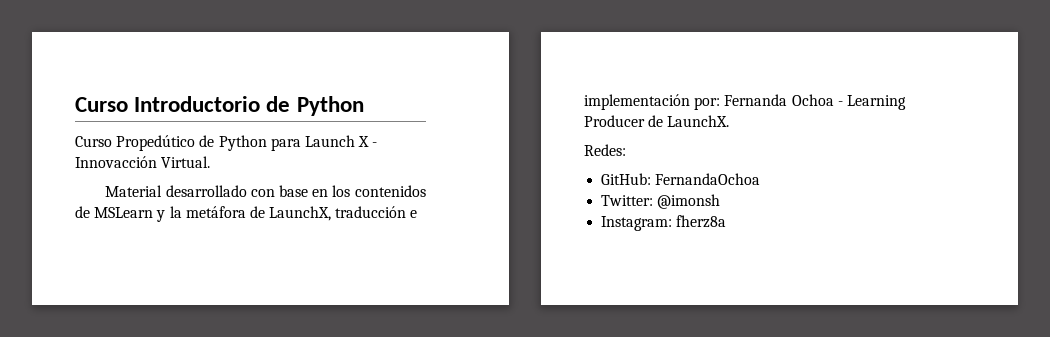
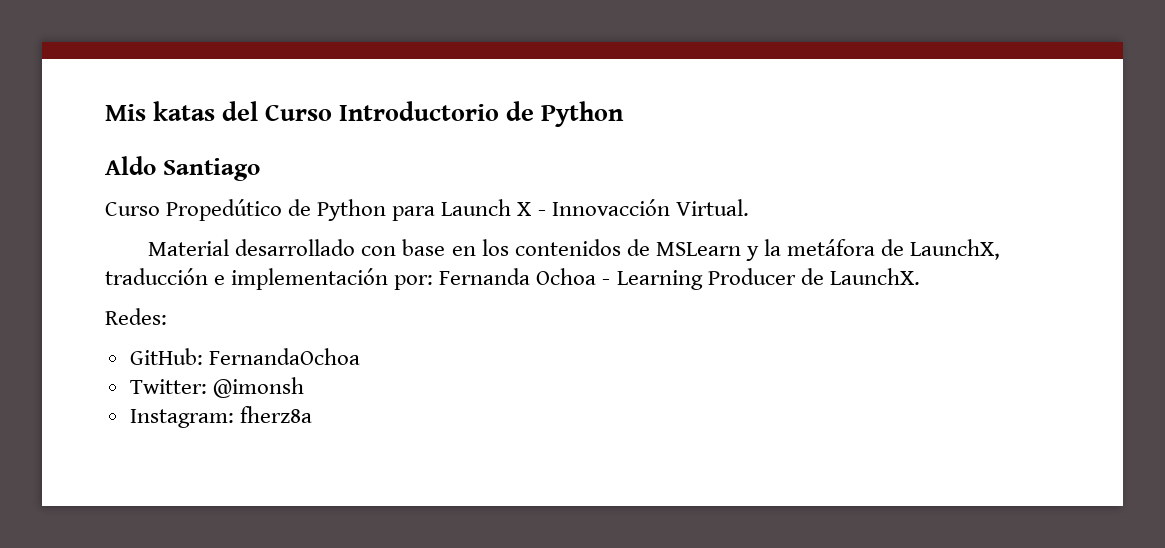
- Curso Introductorio de Python
+ Mis katas del Curso Introductorio de Python
+ Aldo Santiago

